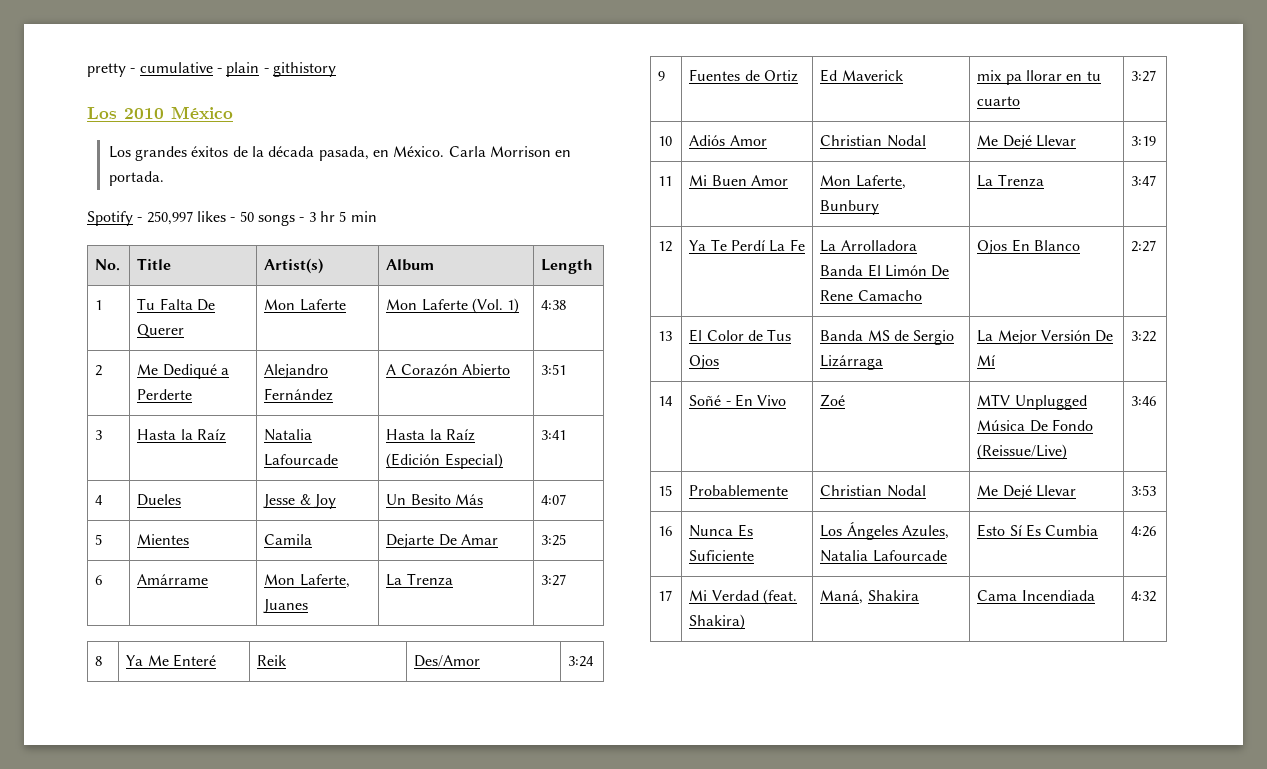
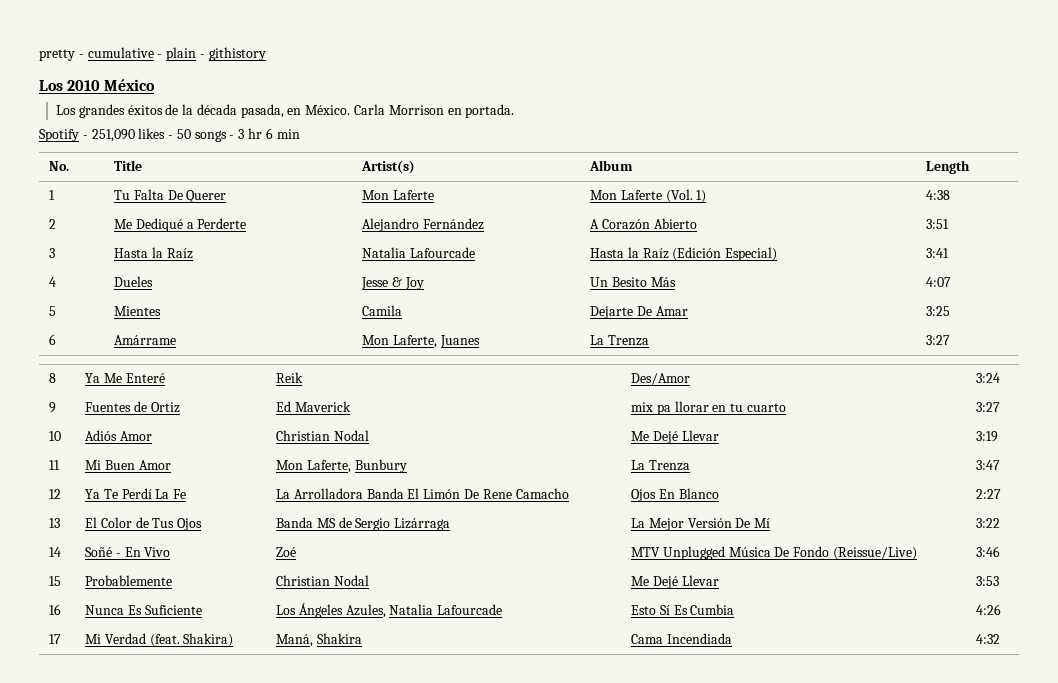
- Spotify - 250,997 likes - 50 songs - 3 hr 5 min
+ Spotify - 251,090 likes - 50 songs - 3 hr 6 min

